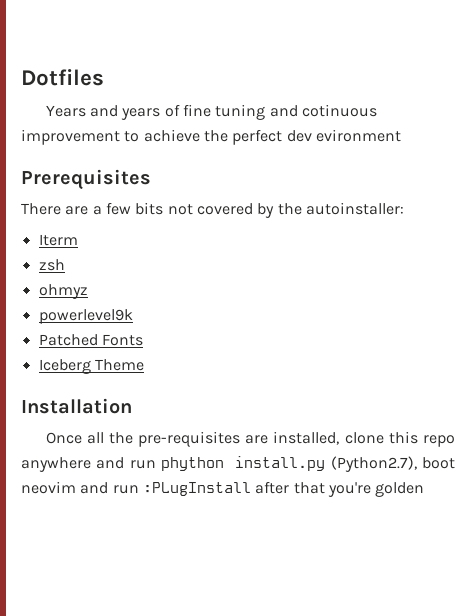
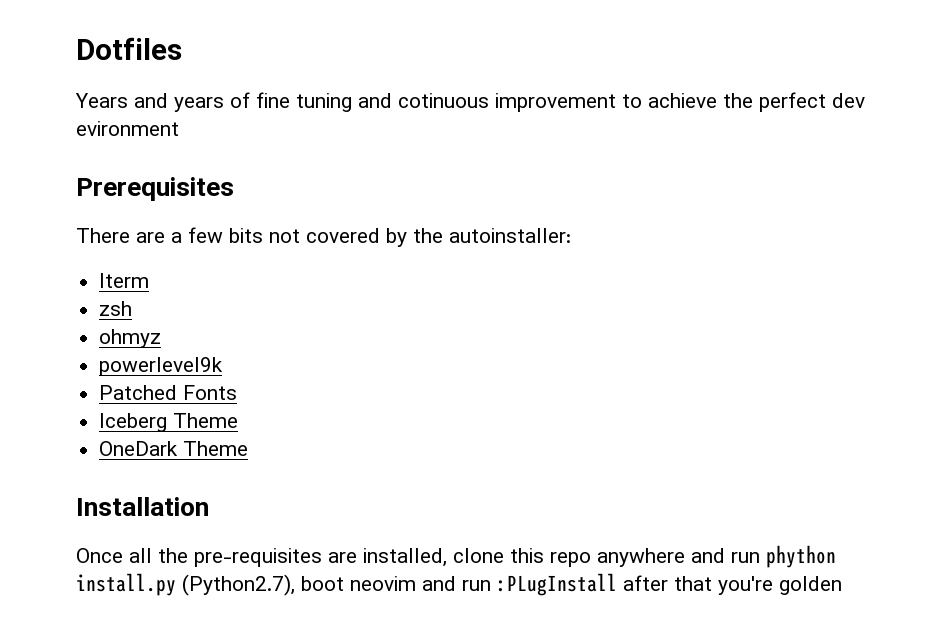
+ OneDark Theme

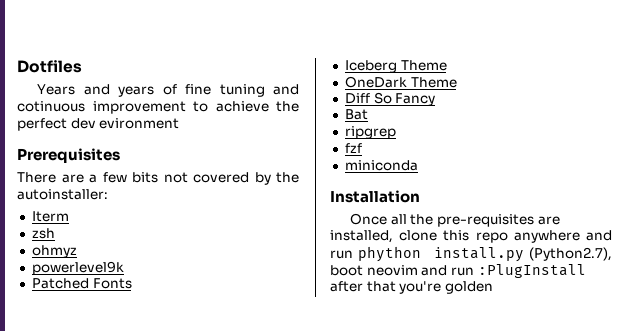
+ Diff So Fancy
+ Bat
+ ripgrep
+ fzf
+ miniconda
- Once all the pre-requisites are installed, clone this repo anywhere and run phython install.py (Python2.7), boot neovim and run :PLugInstall after that you're golden
+ Once all the pre-requisites are installed, clone this repo anywhere and run phython install.py (Python2.7), boot neovim and run :PlugInstall after that you're golden

